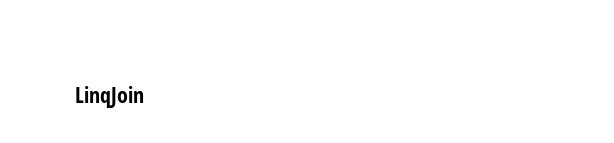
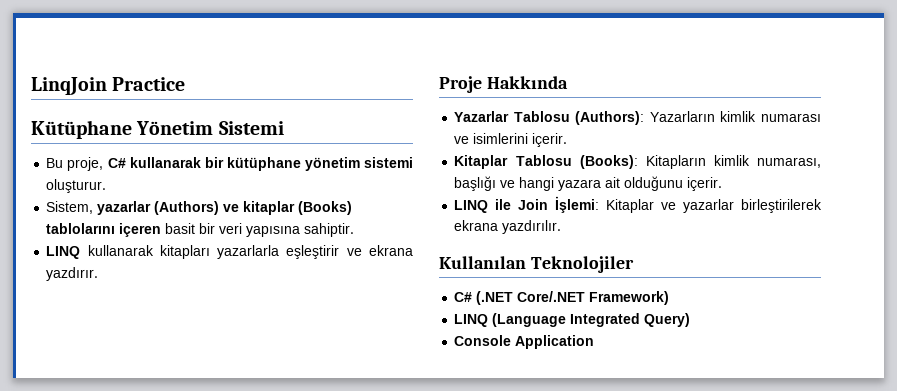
- LinqJoin
+ LinqJoin Practice
+ Kütüphane Yönetim Sistemi
+ Bu proje, C# kullanarak bir kütüphane yönetim sistemi oluşturur.
+ Sistem, yazarlar (Authors) ve kitaplar (Books) tablolarını içeren basit bir veri yapısına sahiptir.
+ LINQ kullanarak kitapları yazarlarla eşleştirir ve ekrana yazdırır.
+ Proje Hakkında
+ Yazarlar Tablosu (Authors): Yazarların kimlik numarası ve isimlerini içerir.
+ Kitaplar Tablosu (Books): Kitapların kimlik numarası, başlığı ve hangi yazara ait olduğunu içerir.
+ LINQ ile Join İşlemi: Kitaplar ve yazarlar birleştirilerek ekrana yazdırılır.
+ Kullanılan Teknolojiler
+ C# (.NET Core/.NET Framework)
+ LINQ (Language Integrated Query)
+ Console Application

